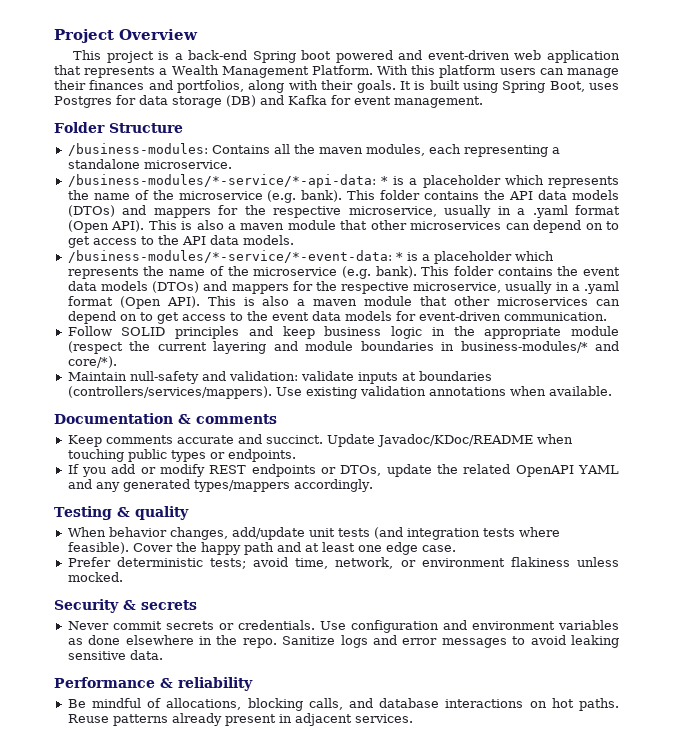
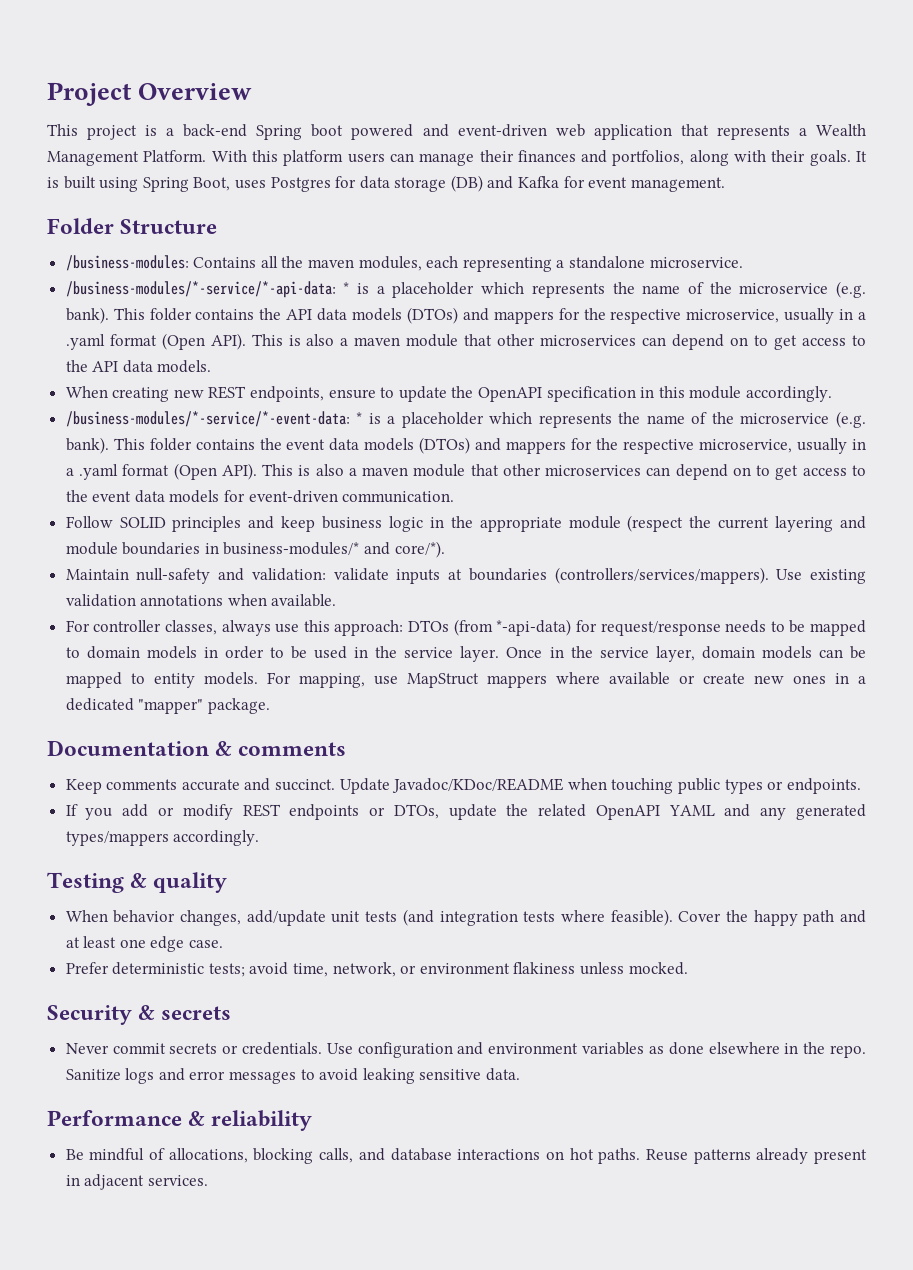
+ When creating new REST endpoints, ensure to update the OpenAPI specification in this module accordingly.
+ For controller classes, always use this approach: DTOs (from *-api-data) for request/response needs to be mapped to domain models in order to be used in the service layer. Once in the service layer, domain models can be mapped to entity models. For mapping, use MapStruct mappers where available or create new ones in a dedicated "mapper" package.

